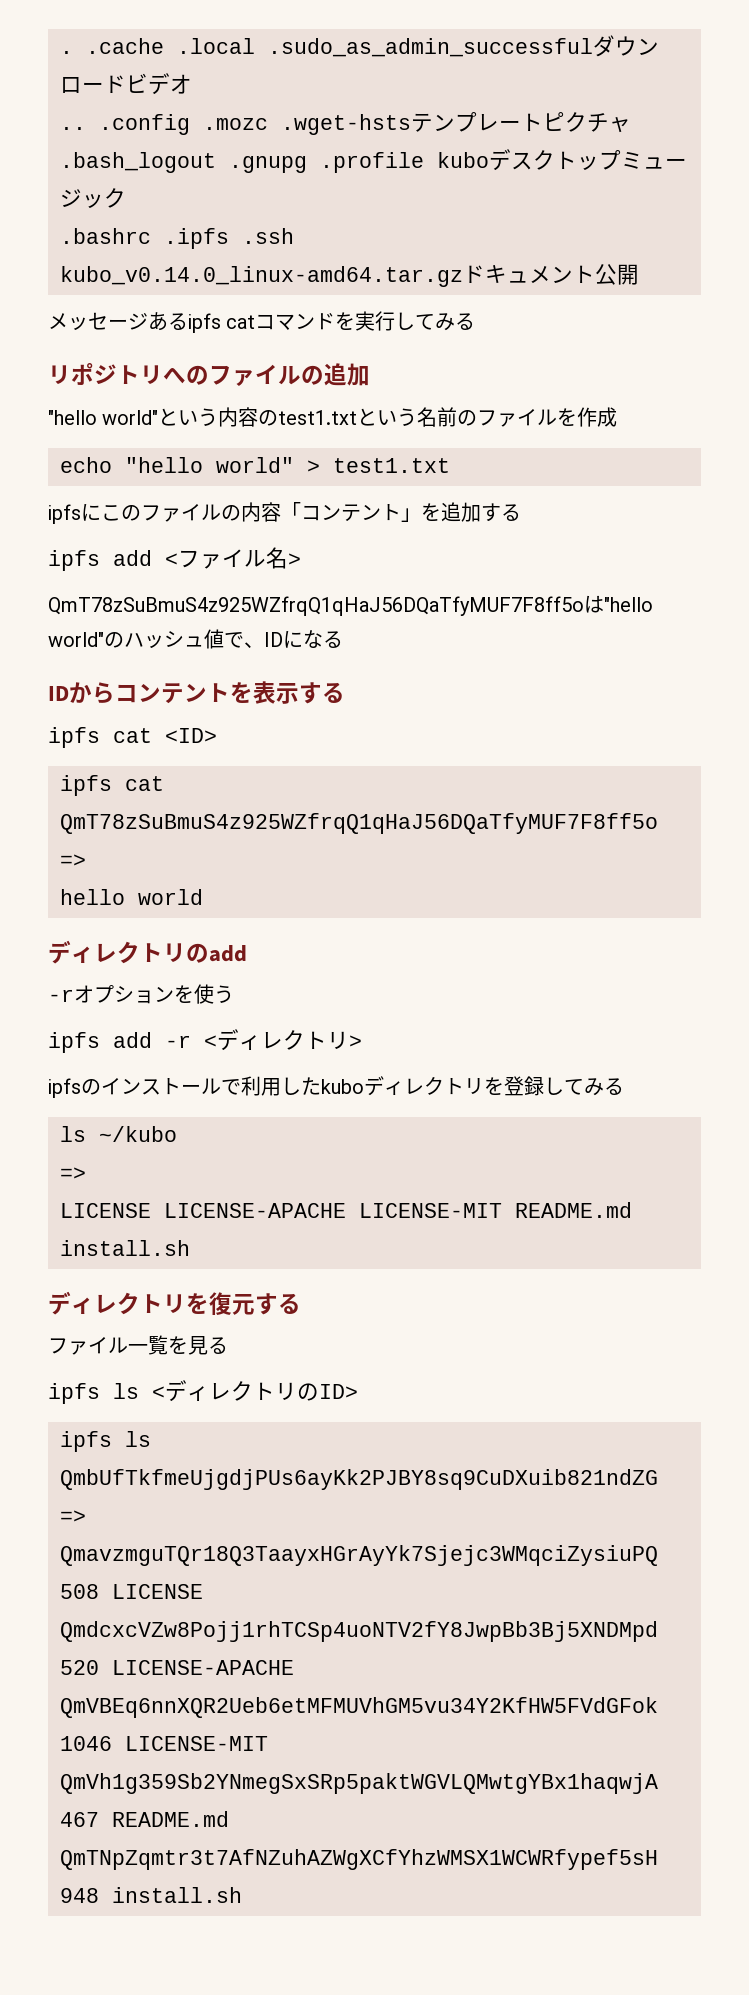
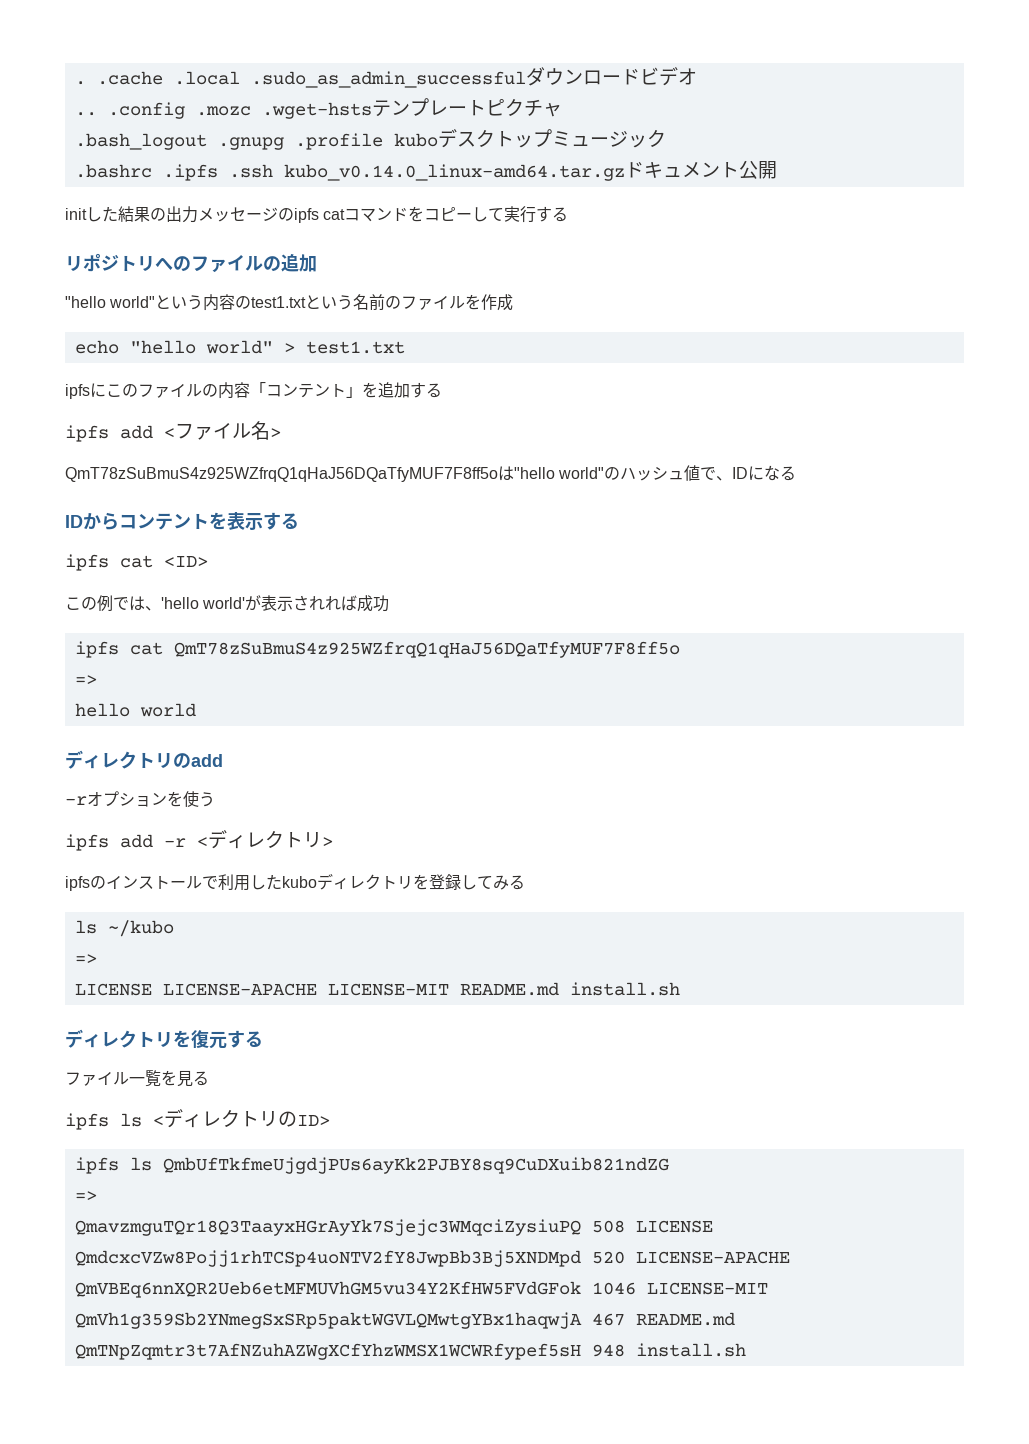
- メッセージあるipfs catコマンドを実行してみる
+ initした結果の出力メッセージのipfs catコマンドをコピーして実行する
+ この例では、'hello world'が表示されれば成功

